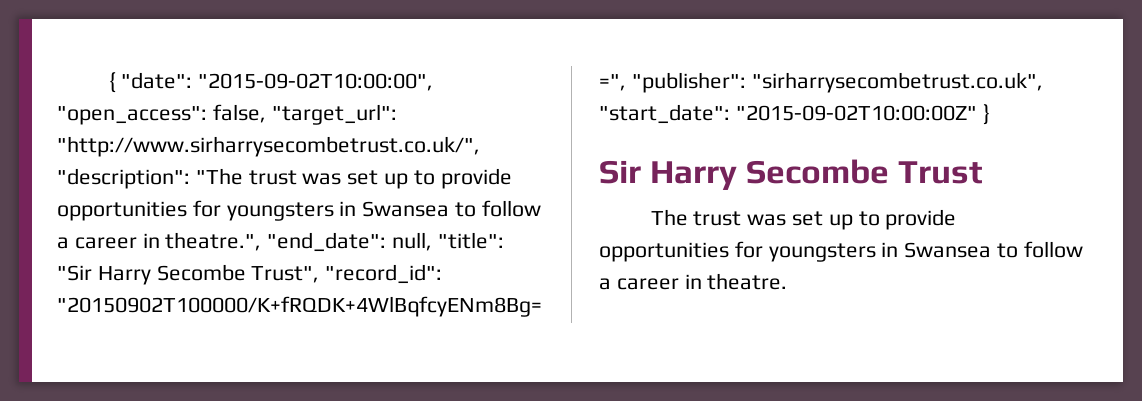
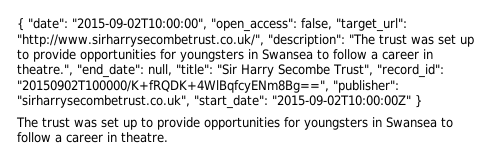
- Sir Harry Secombe Trust

